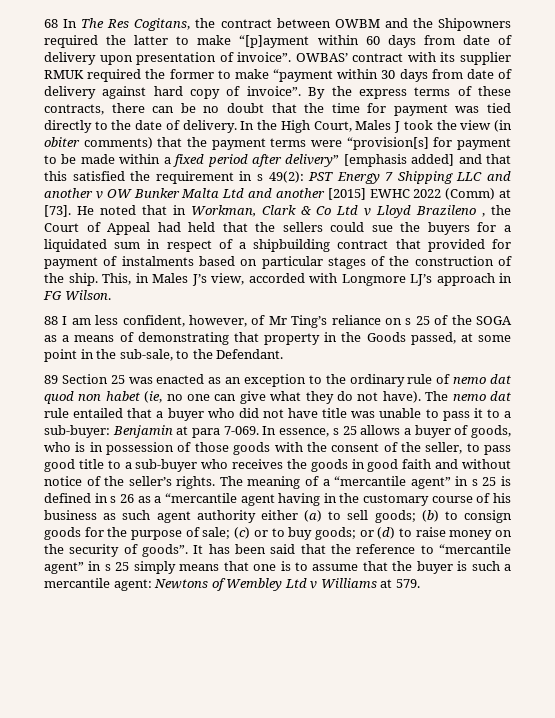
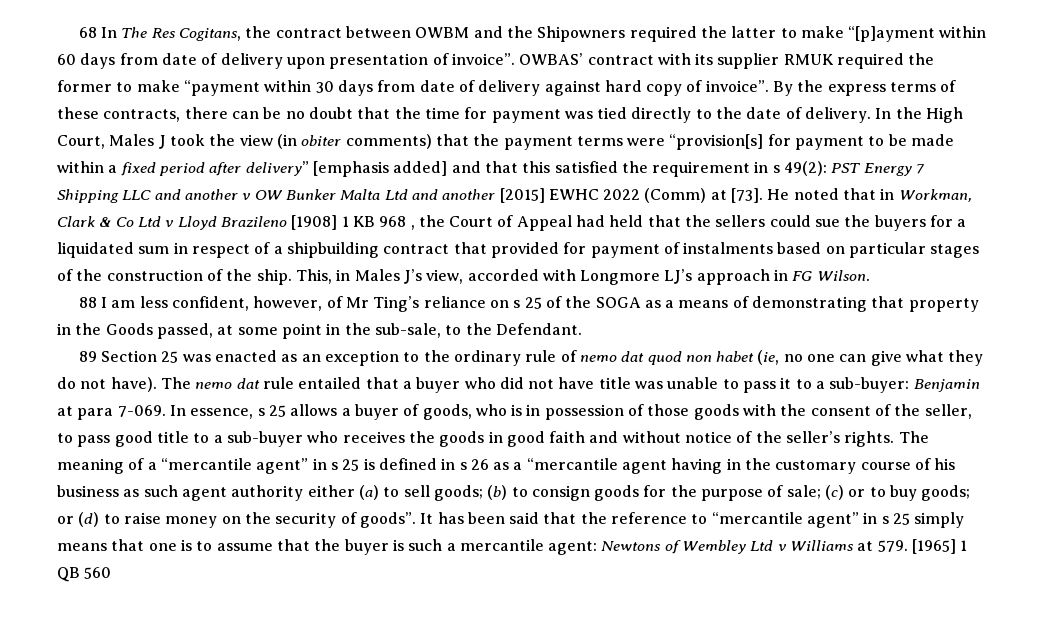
- He noted that in Workman, Clark & Co Ltd v Lloyd Brazileno , the Court of Appeal had held that the sellers could sue the buyers for a liquidated sum in respect of a shipbuilding contract that provided for payment of instalments based on particular stages of the construction of the ship.
+ He noted that in Workman, Clark & Co Ltd v Lloyd Brazileno [1908] 1 KB 968 , the Court of Appeal had held that the sellers could sue the buyers for a liquidated sum in respect of a shipbuilding contract that provided for payment of instalments based on particular stages of the construction of the ship.
- It has been said that the reference to “mercantile agent” in s 25 simply means that one is to assume that the buyer is such a mercantile agent: Newtons of Wembley Ltd v Williams at 579.
+ It has been said that the reference to “mercantile agent” in s 25 simply means that one is to assume that the buyer is such a mercantile agent: Newtons of Wembley Ltd v Williams at 579. [1965] 1 QB 560

